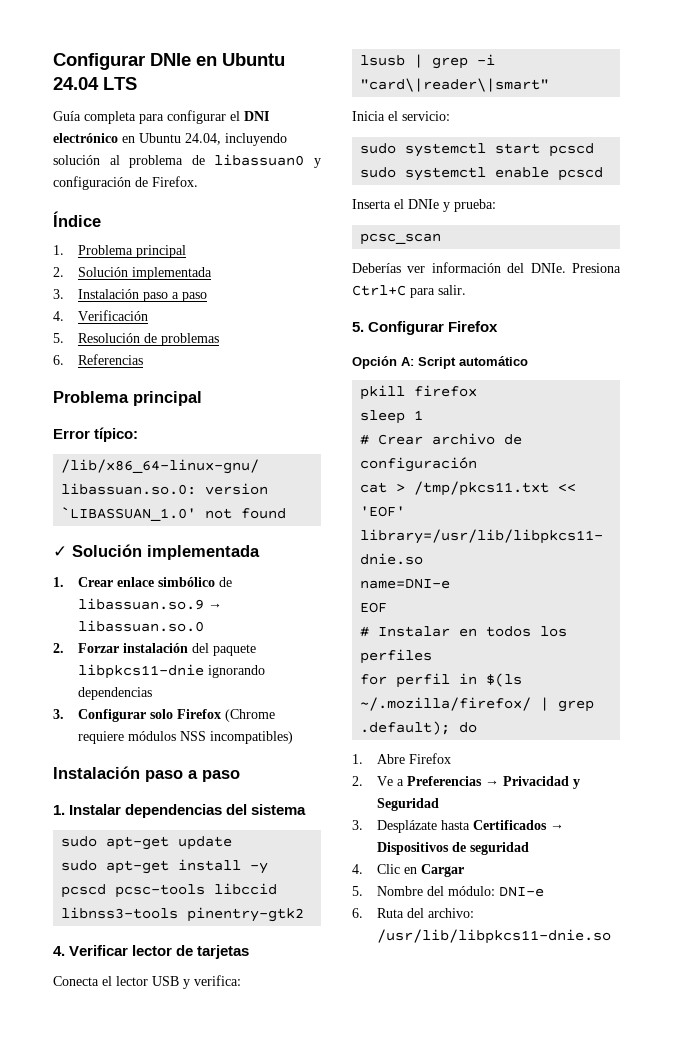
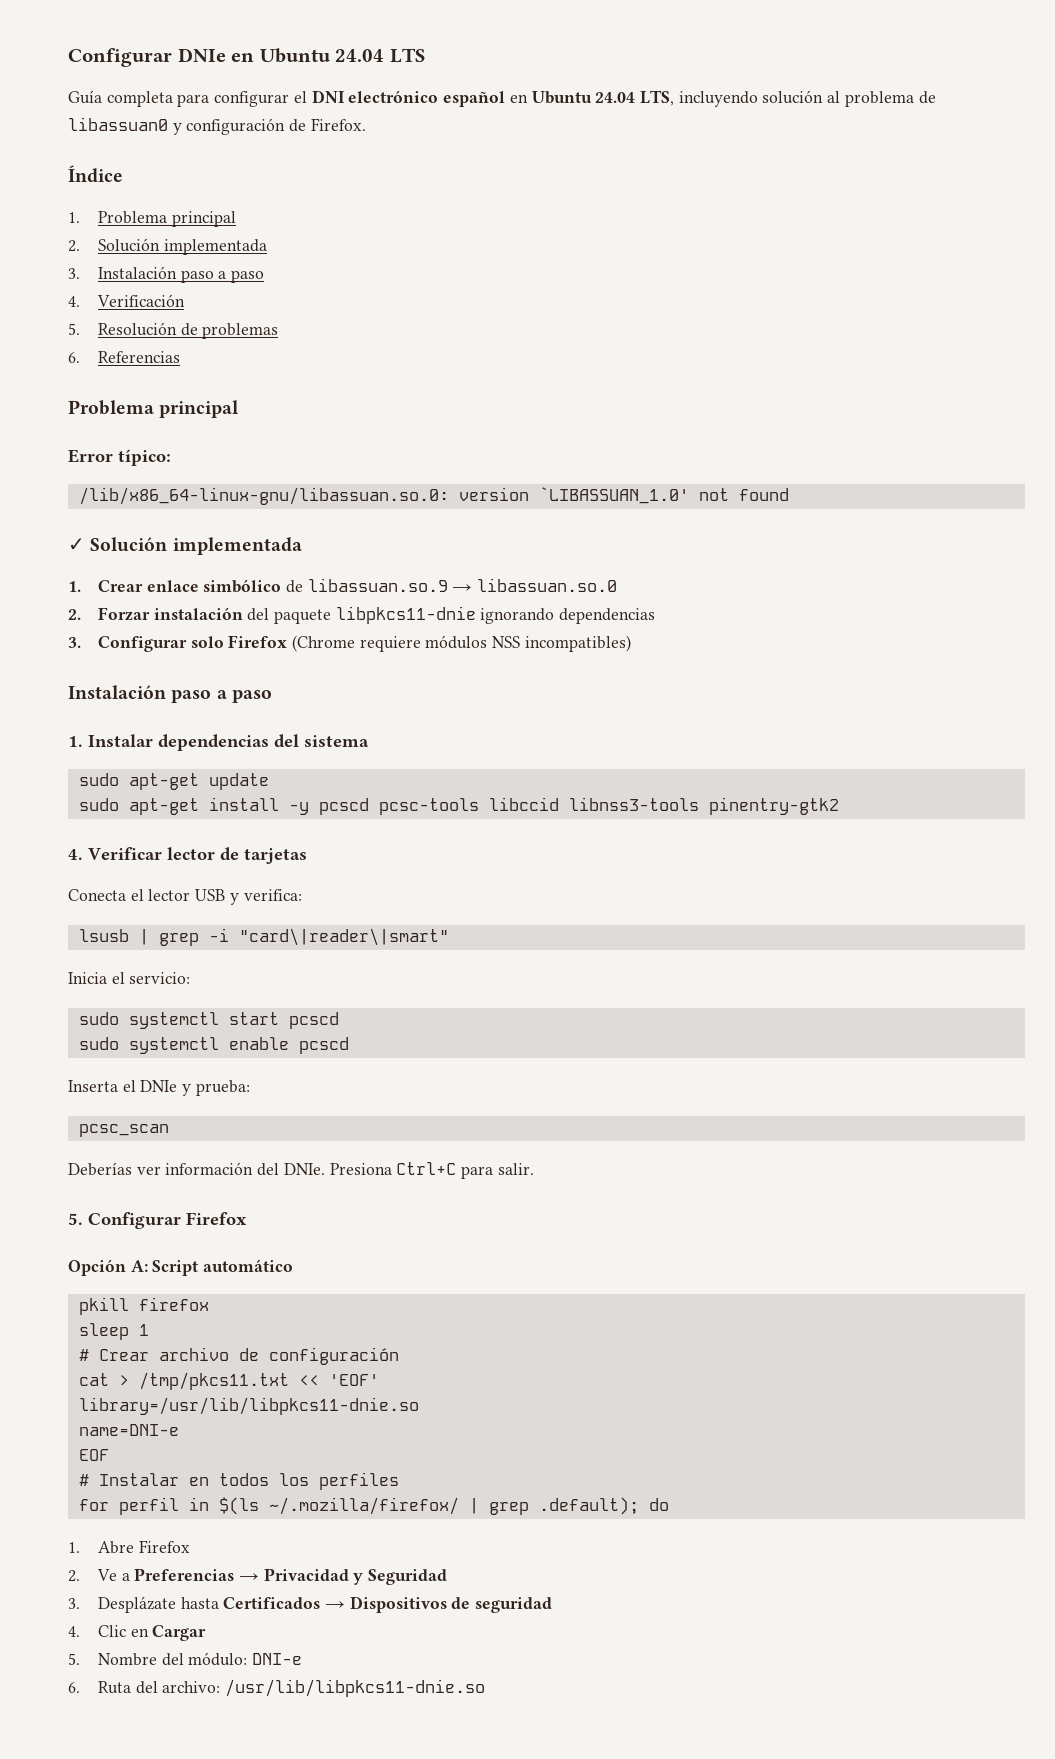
- Guía completa para configurar el DNI electrónico en Ubuntu 24.04, incluyendo solución al problema de libassuan0 y configuración de Firefox.
+ Guía completa para configurar el DNI electrónico español en Ubuntu 24.04 LTS, incluyendo solución al problema de libassuan0 y configuración de Firefox.

